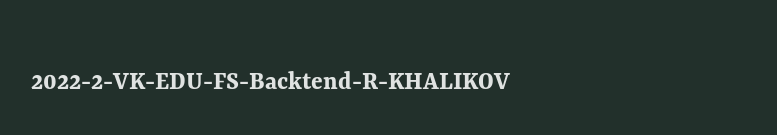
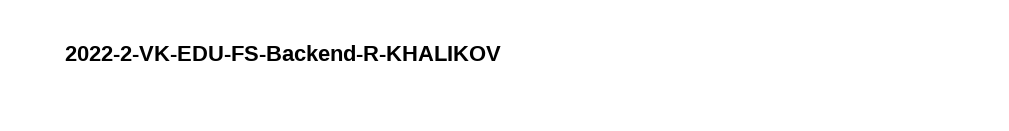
- 2022-2-VK-EDU-FS-Backtend-R-KHALIKOV
+ 2022-2-VK-EDU-FS-Backend-R-KHALIKOV

